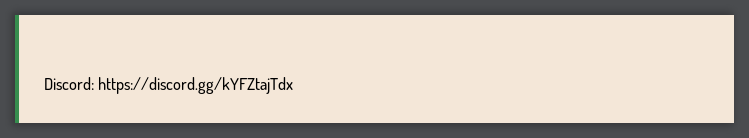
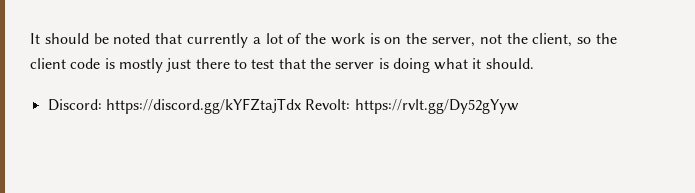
- Discord: https://discord.gg/kYFZtajTdx
+ It should be noted that currently a lot of the work is on the server, not the client, so the client code is mostly just there to test that the server is doing what it should.
+ Discord: https://discord.gg/kYFZtajTdx Revolt: https://rvlt.gg/Dy52gYyw

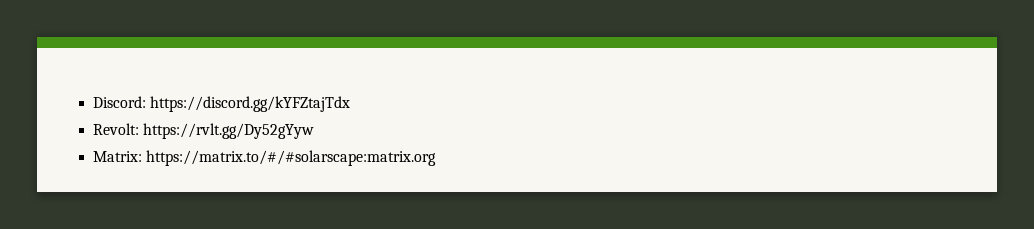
- It should be noted that currently a lot of the work is on the server, not the client, so the client code is mostly just there to test that the server is doing what it should.
- Discord: https://discord.gg/kYFZtajTdx Revolt: https://rvlt.gg/Dy52gYyw
+ Discord: https://discord.gg/kYFZtajTdx
+ Revolt: https://rvlt.gg/Dy52gYyw
+ Matrix: https://matrix.to/#/#solarscape:matrix.org

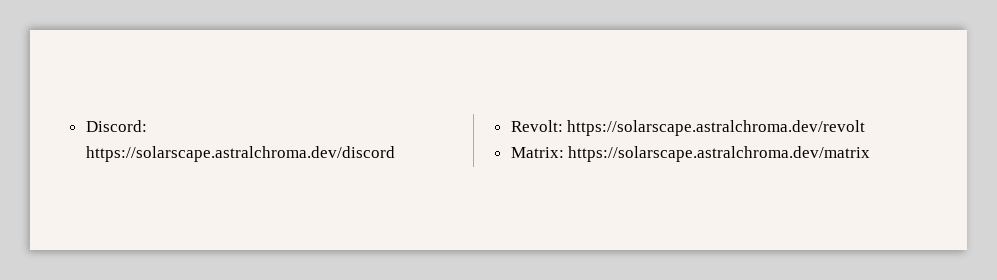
- Discord: https://discord.gg/kYFZtajTdx
+ Discord: https://solarscape.astralchroma.dev/discord
- Revolt: https://rvlt.gg/Dy52gYyw
+ Revolt: https://solarscape.astralchroma.dev/revolt
- Matrix: https://matrix.to/#/#solarscape:matrix.org
+ Matrix: https://solarscape.astralchroma.dev/matrix

